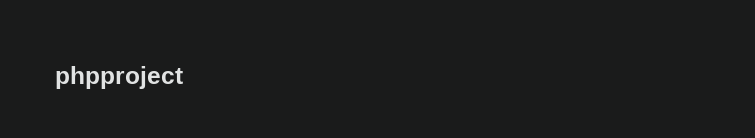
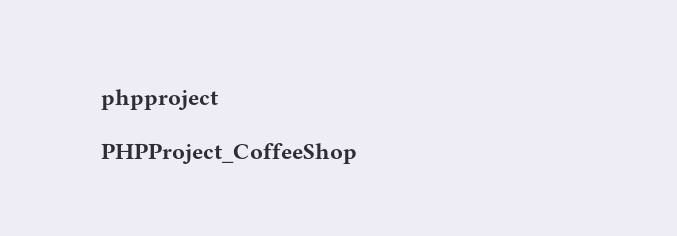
+ PHPProject_CoffeeShop

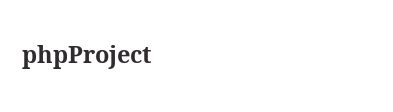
- phpproject
- PHPProject_CoffeeShop
+ phpProject

